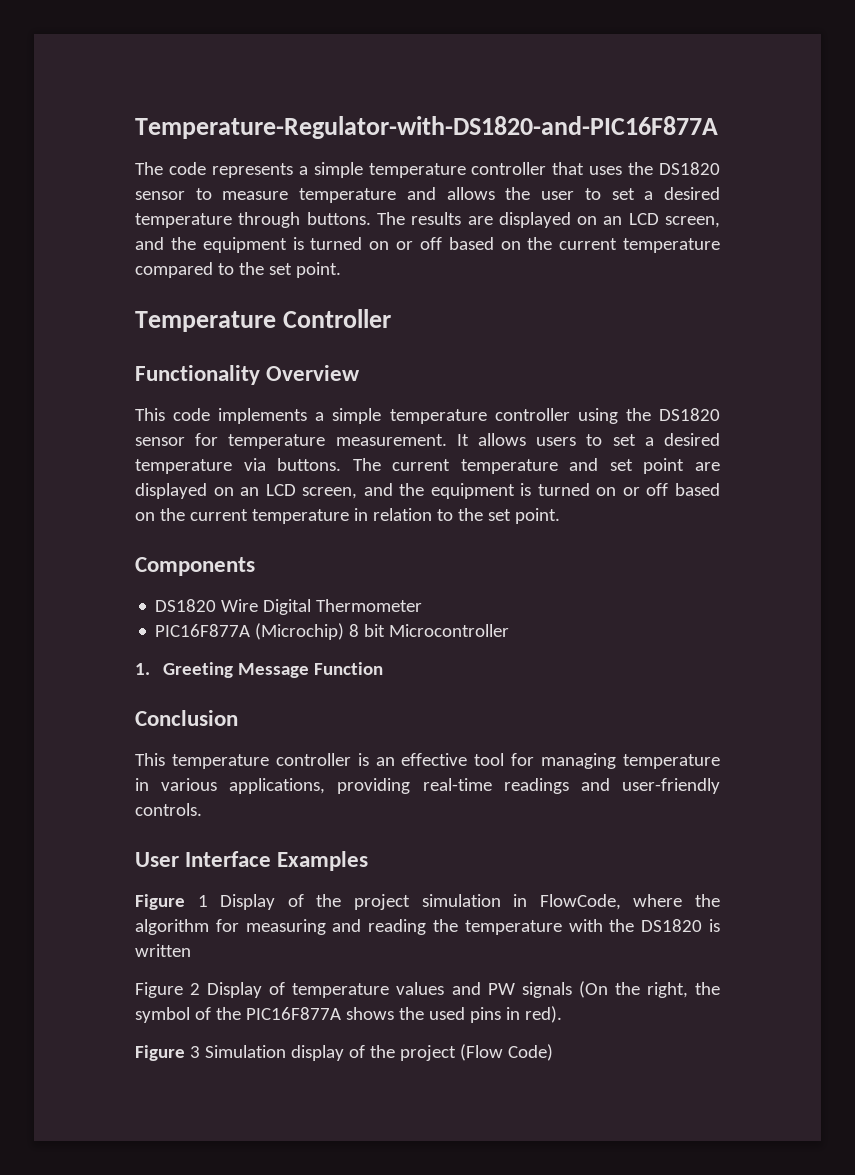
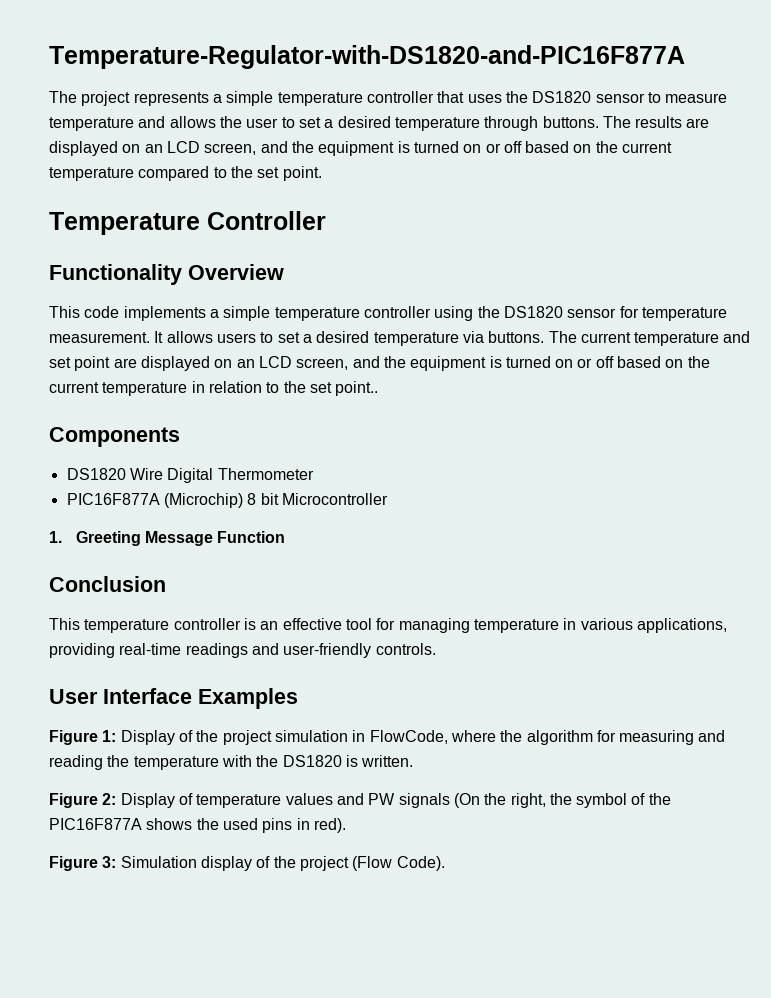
- The code represents a simple temperature controller that uses the DS1820 sensor to measure temperature and allows the user to set a desired temperature through buttons.
+ The project represents a simple temperature controller that uses the DS1820 sensor to measure temperature and allows the user to set a desired temperature through buttons.
- The current temperature and set point are displayed on an LCD screen, and the equipment is turned on or off based on the current temperature in relation to the set point.
+ The current temperature and set point are displayed on an LCD screen, and the equipment is turned on or off based on the current temperature in relation to the set point..
- Figure 1 Display of the project simulation in FlowCode, where the algorithm for measuring and reading the temperature with the DS1820 is written
- Figure 2 Display of temperature values and PW signals (On the right, the symbol of the PIC16F877A shows the used pins in red).
+ Figure 1: Display of the project simulation in FlowCode, where the algorithm for measuring and reading the temperature with the DS1820 is written.
+ Figure 2: Display of temperature values and PW signals (On the right, the symbol of the PIC16F877A shows the used pins in red).
- Figure 3 Simulation display of the project (Flow Code)
+ Figure 3: Simulation display of the project (Flow Code).

